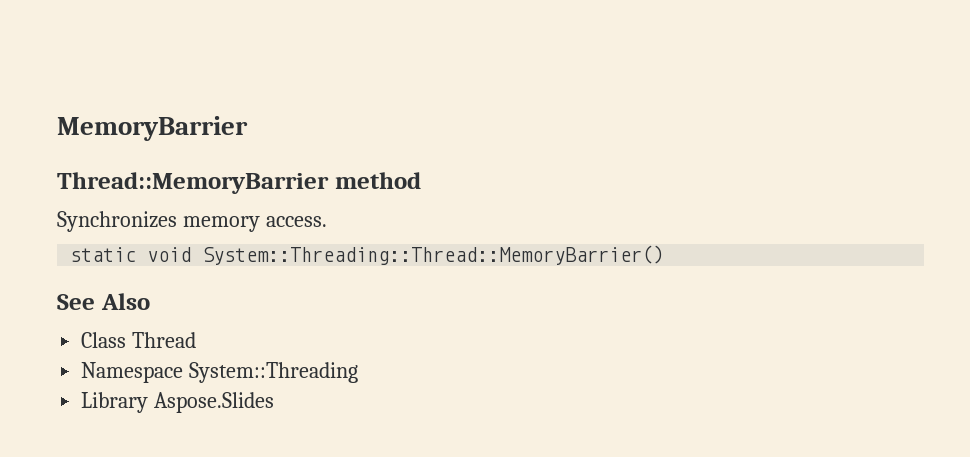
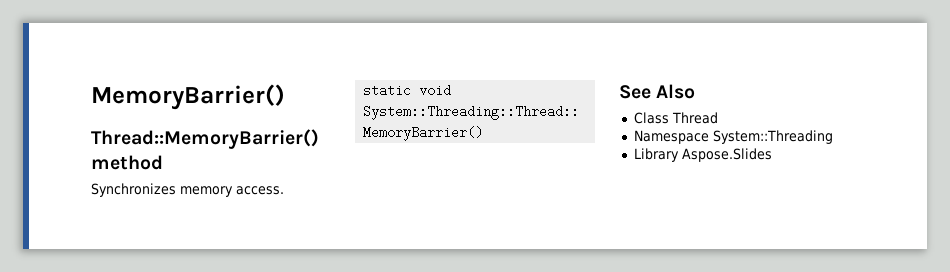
- MemoryBarrier
- Thread::MemoryBarrier method
+ MemoryBarrier()
+ Thread::MemoryBarrier() method

